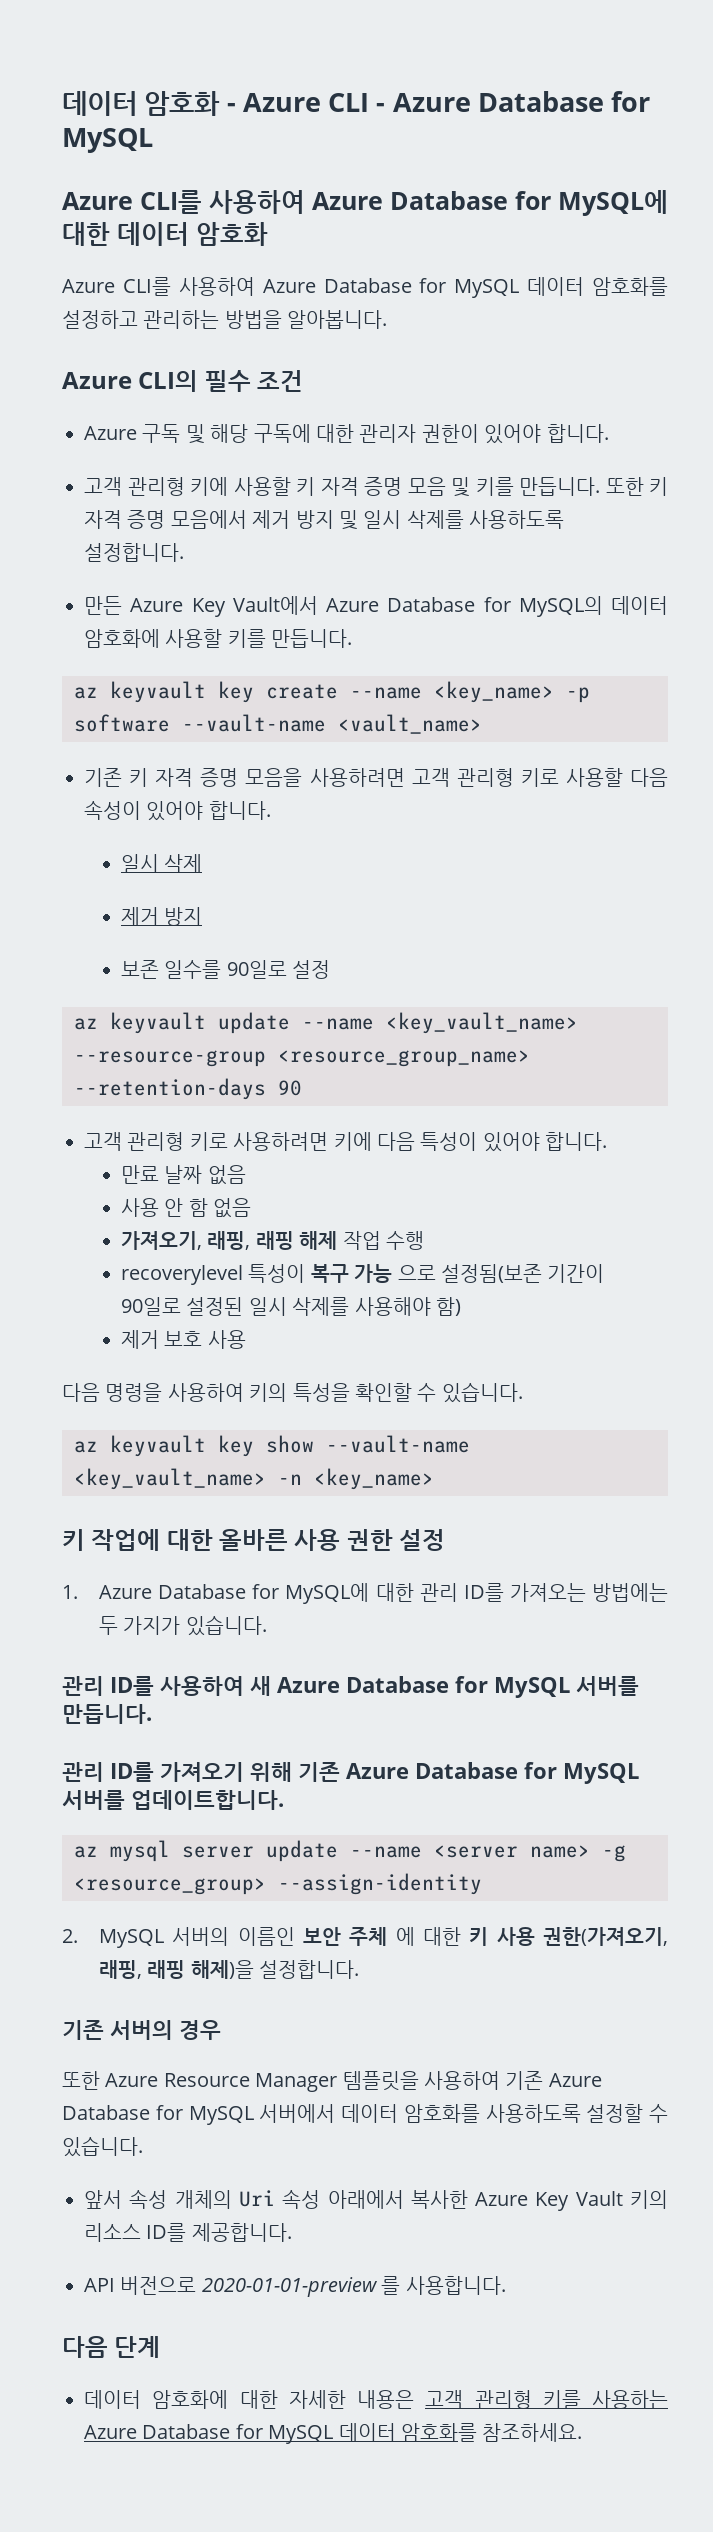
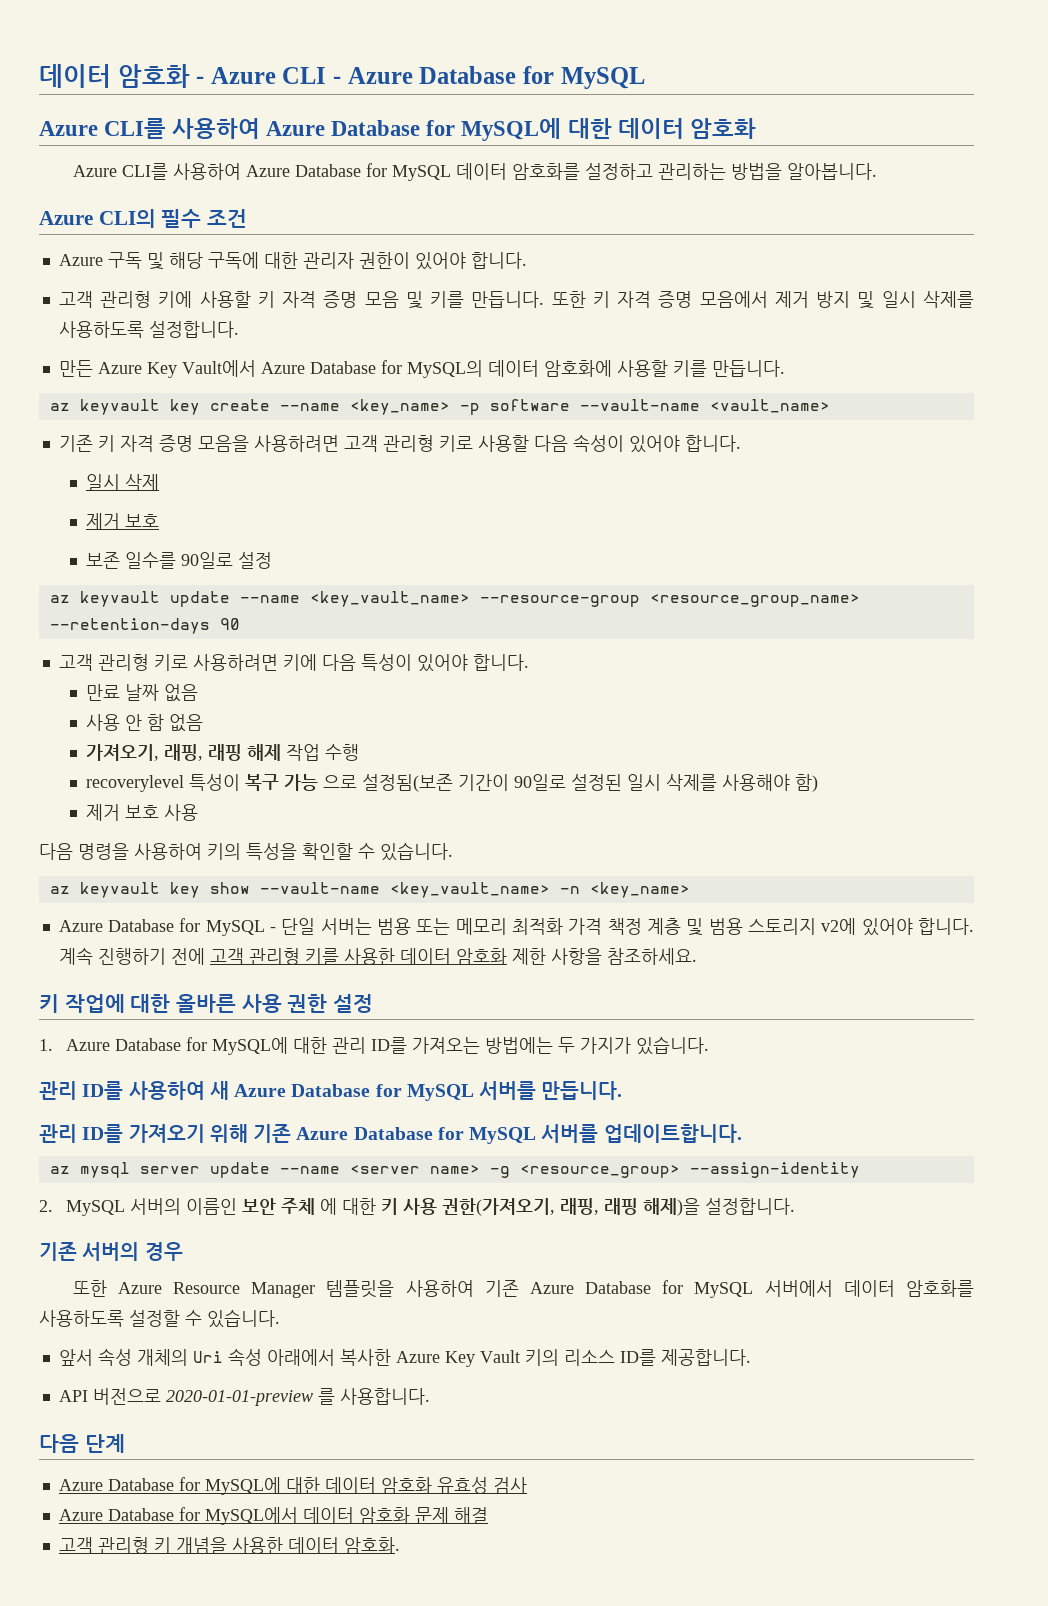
  일시 삭제
- 제거 방지
+ 제거 보호
+ Azure Database for MySQL - 단일 서버는 범용 또는 메모리 최적화 가격 책정 계층 및 범용 스토리지 v2에 있어야 합니다. 계속 진행하기 전에 고객 관리형 키를 사용한 데이터 암호화 제한 사항을 참조하세요.
- 데이터 암호화에 대한 자세한 내용은 고객 관리형 키를 사용하는 Azure Database for MySQL 데이터 암호화를 참조하세요.
+ Azure Database for MySQL에 대한 데이터 암호화 유효성 검사
+ Azure Database for MySQL에서 데이터 암호화 문제 해결
+ 고객 관리형 키 개념을 사용한 데이터 암호화.

